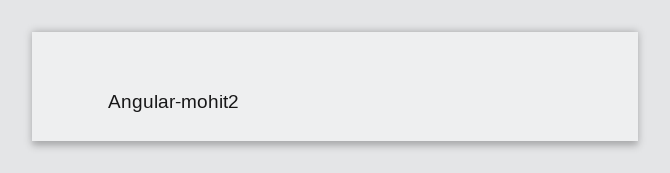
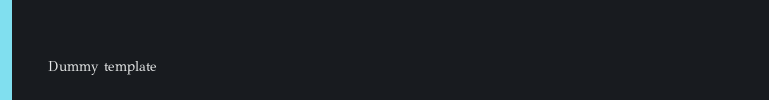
- Angular-mohit2
+ Dummy template

